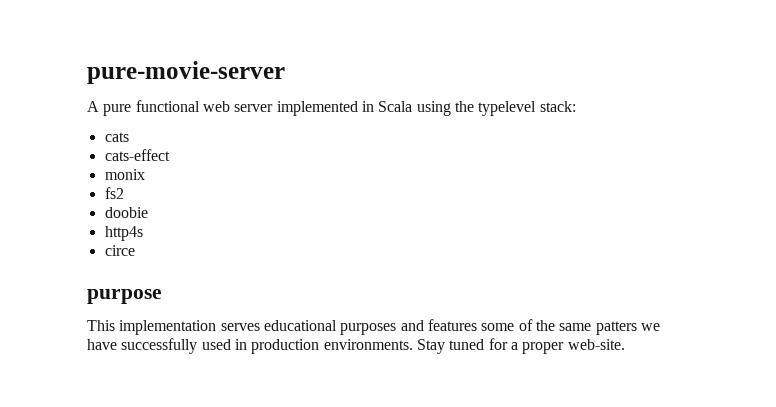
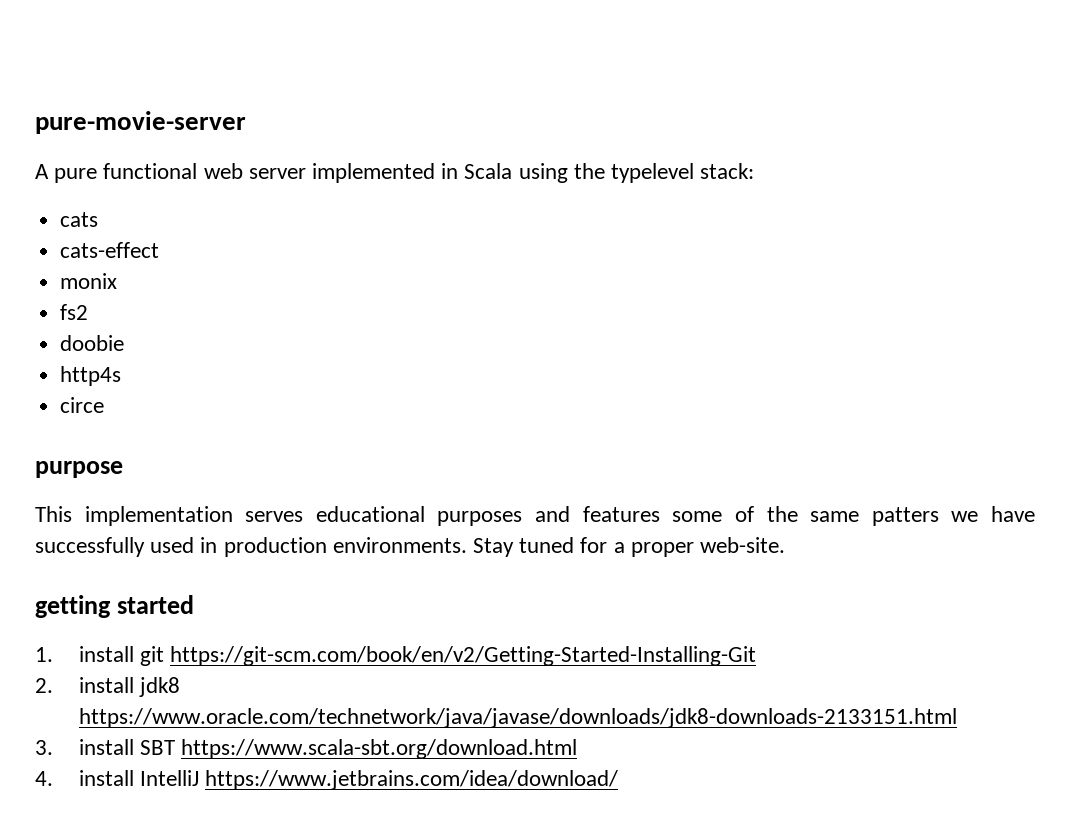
+ getting started
+ 1. install git https://git-scm.com/book/en/v2/Getting-Started-Installing-Git
+ 2. install jdk8 https://www.oracle.com/technetwork/java/javase/downloads/jdk8-downloads-2133151.html
+ 3. install SBT https://www.scala-sbt.org/download.html
+ 4. install IntelliJ https://www.jetbrains.com/idea/download/

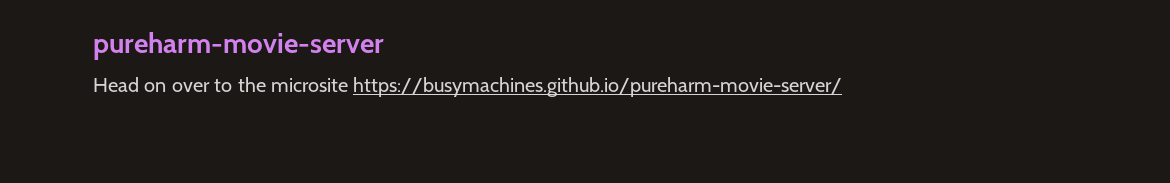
- pure-movie-server
- A pure functional web server implemented in Scala using the typelevel stack:
- cats
- cats-effect
- monix
- fs2
- doobie
- http4s
- circe
- purpose
- This implementation serves educational purposes and features some of the same patters we have successfully used in production environments. Stay tuned for a proper web-site.
- getting started
- 1. install git https://git-scm.com/book/en/v2/Getting-Started-Installing-Git
- 2. install jdk8 https://www.oracle.com/technetwork/java/javase/downloads/jdk8-downloads-2133151.html
- 3. install SBT https://www.scala-sbt.org/download.html
- 4. install IntelliJ https://www.jetbrains.com/idea/download/
+ pureharm-movie-server
+ Head on over to the microsite https://busymachines.github.io/pureharm-movie-server/

